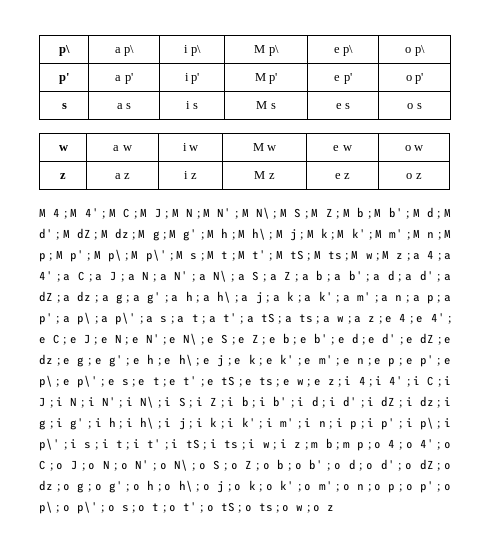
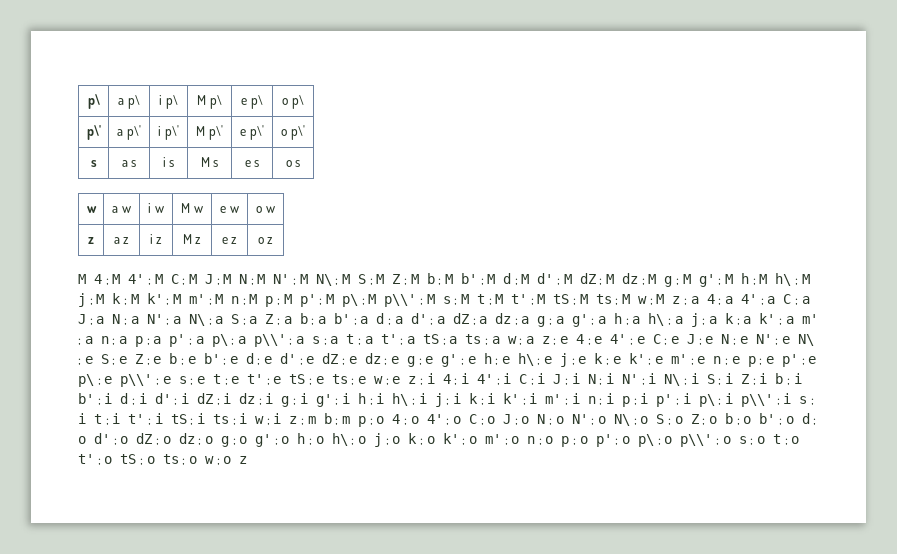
- p' | a p' | i p' | M p' | e p' | o p'
+ p\' | a p\' | i p\' | M p\' | e p\' | o p\'
- M p\' ;
+ M p\\' ;
- a p\' ;
+ a p\\' ;
- e p\' ;
+ e p\\' ;
- i p\' ;
+ i p\\' ;
- o p\' ;
+ o p\\' ;

